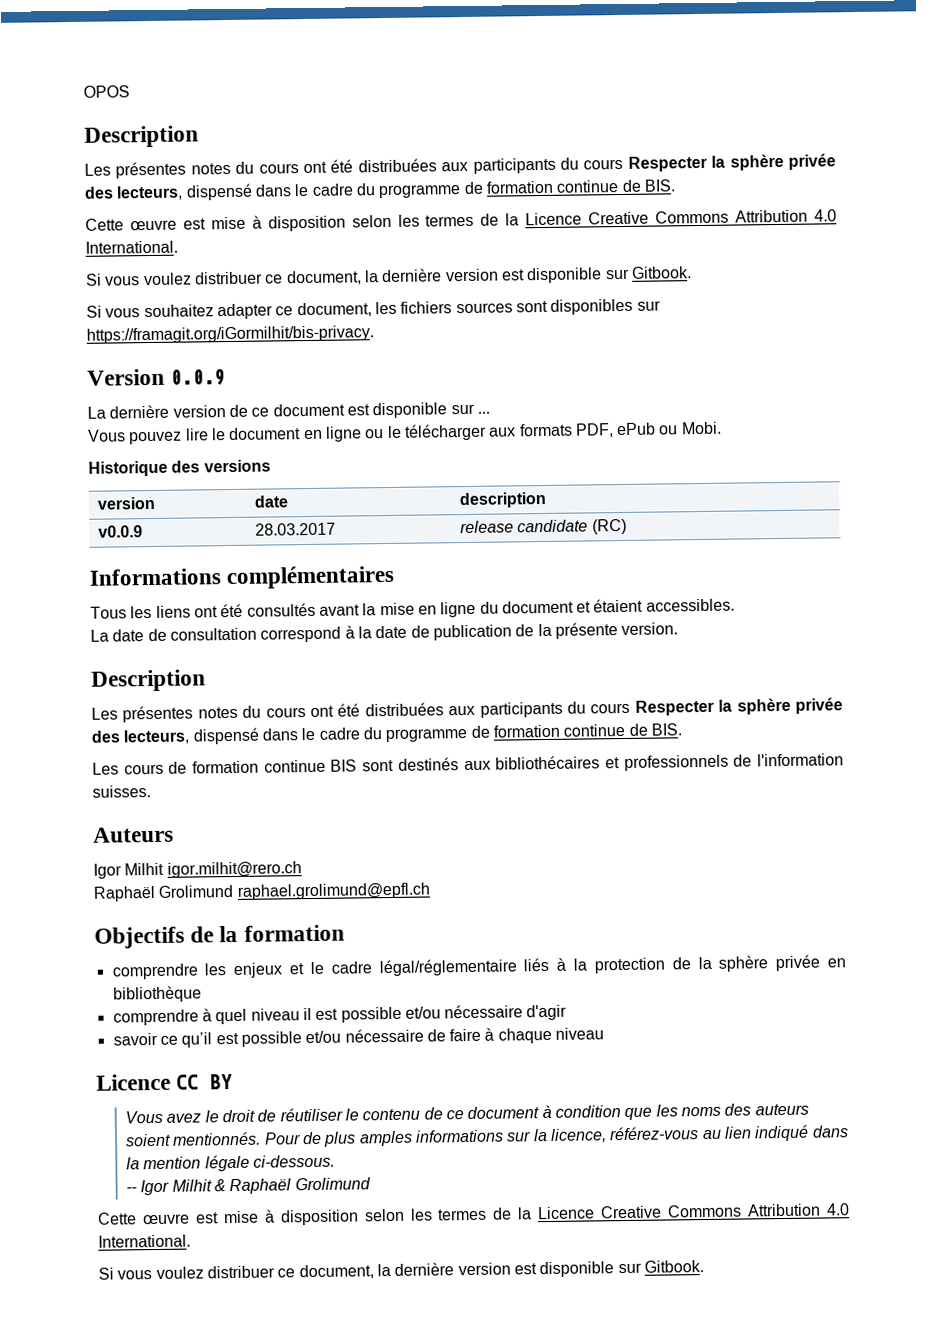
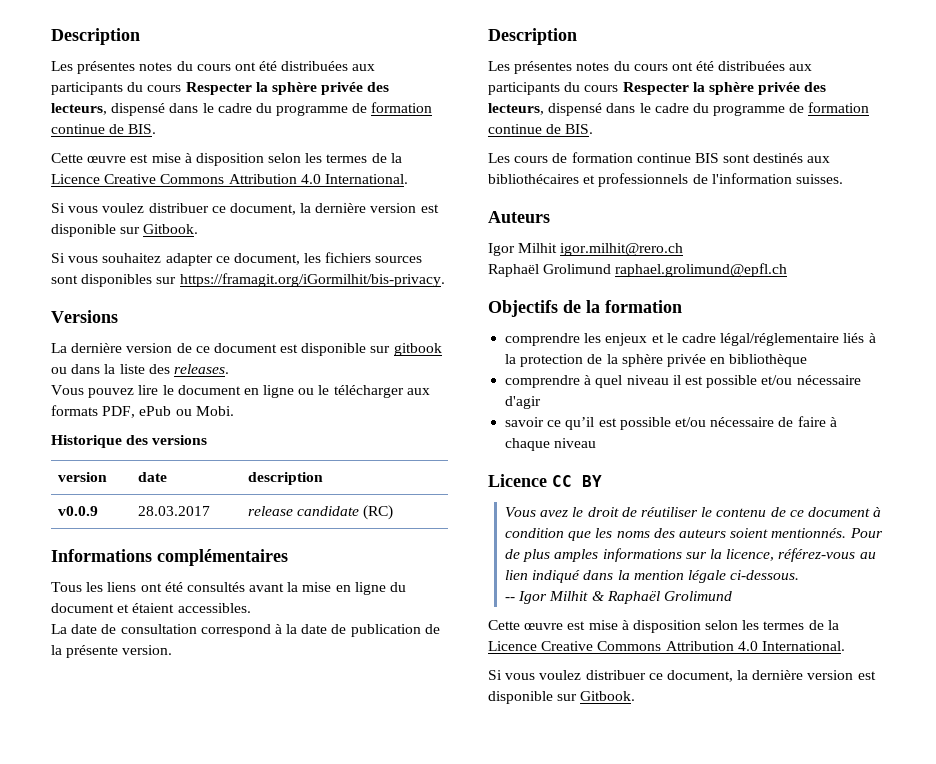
- OPOS
- Version 0.0.9
+ Versions
- La dernière version de ce document est disponible sur ...
+ La dernière version de ce document est disponible sur gitbook ou dans la liste des releases.

